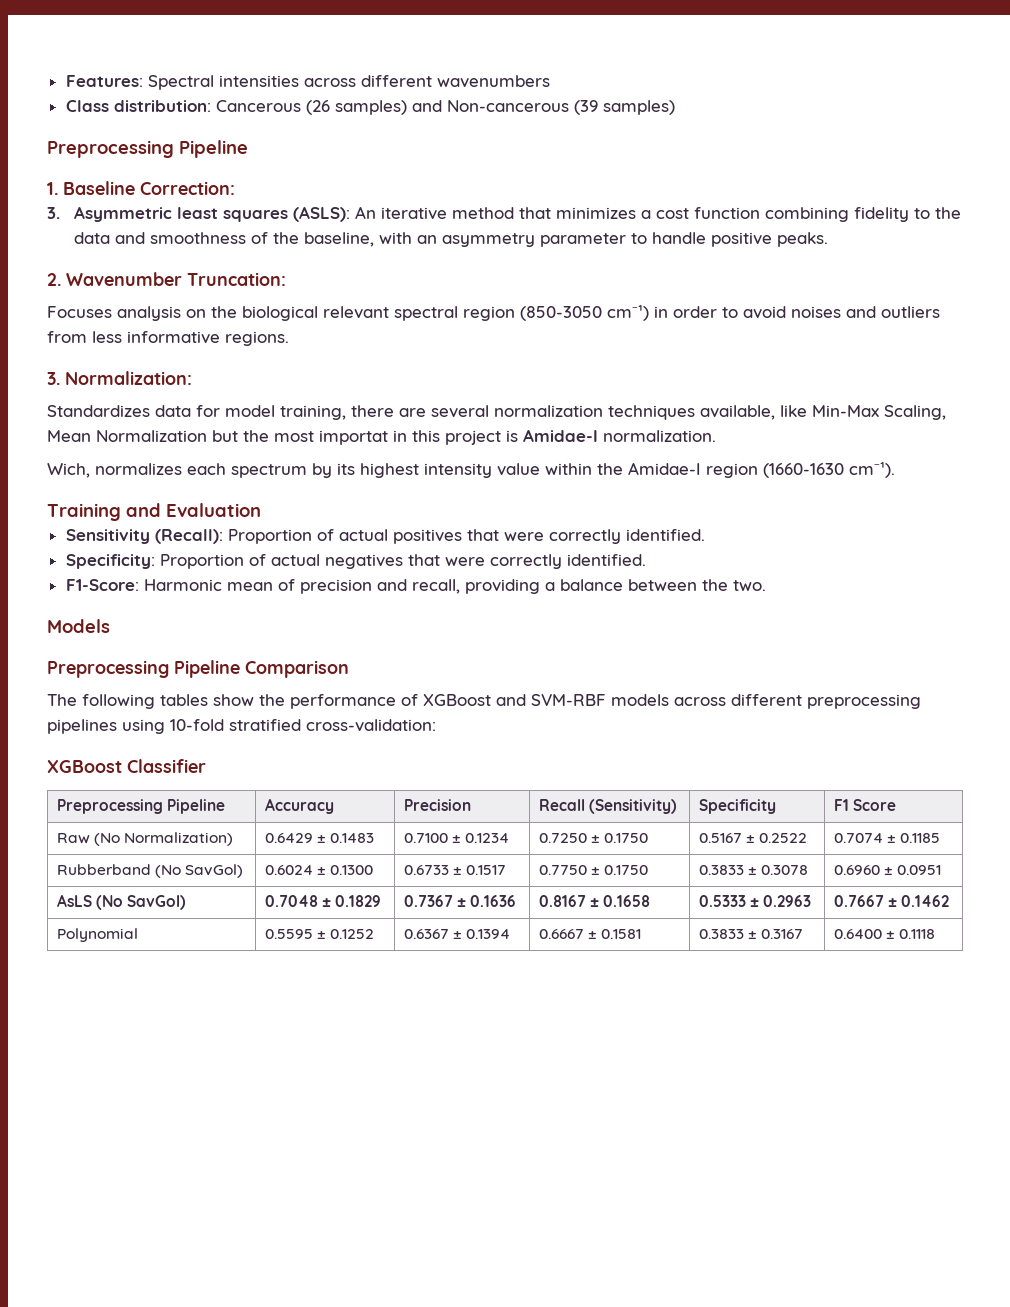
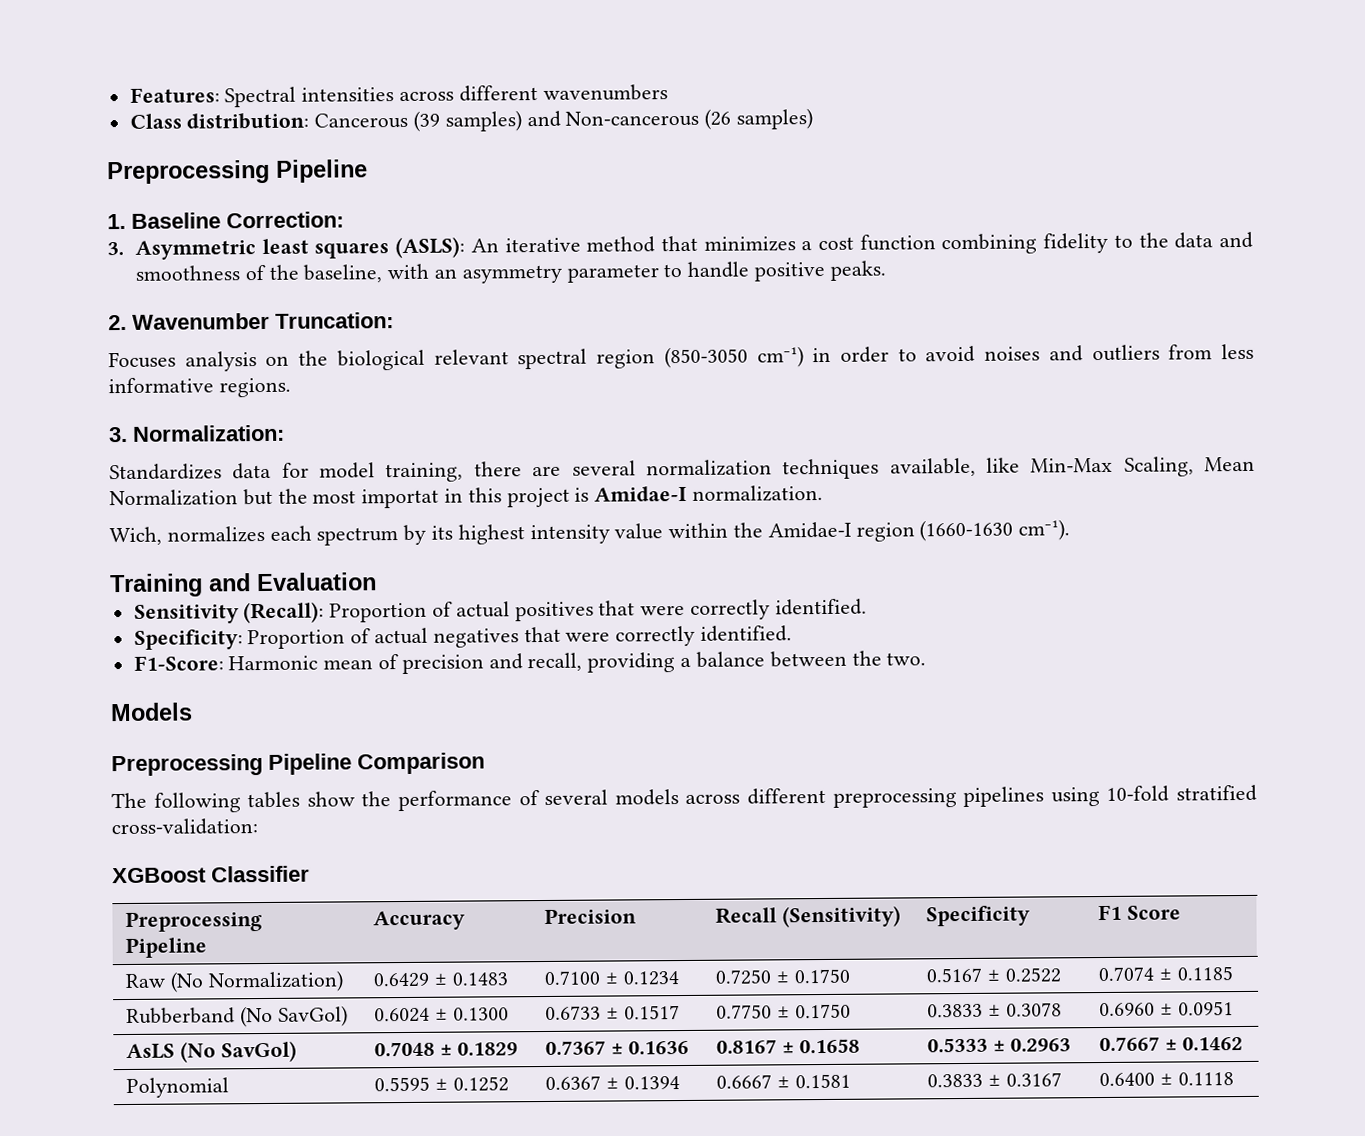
- Class distribution: Cancerous (26 samples) and Non-cancerous (39 samples)
+ Class distribution: Cancerous (39 samples) and Non-cancerous (26 samples)
- The following tables show the performance of XGBoost and SVM-RBF models across different preprocessing pipelines using 10-fold stratified cross-validation:
+ The following tables show the performance of several models across different preprocessing pipelines using 10-fold stratified cross-validation:

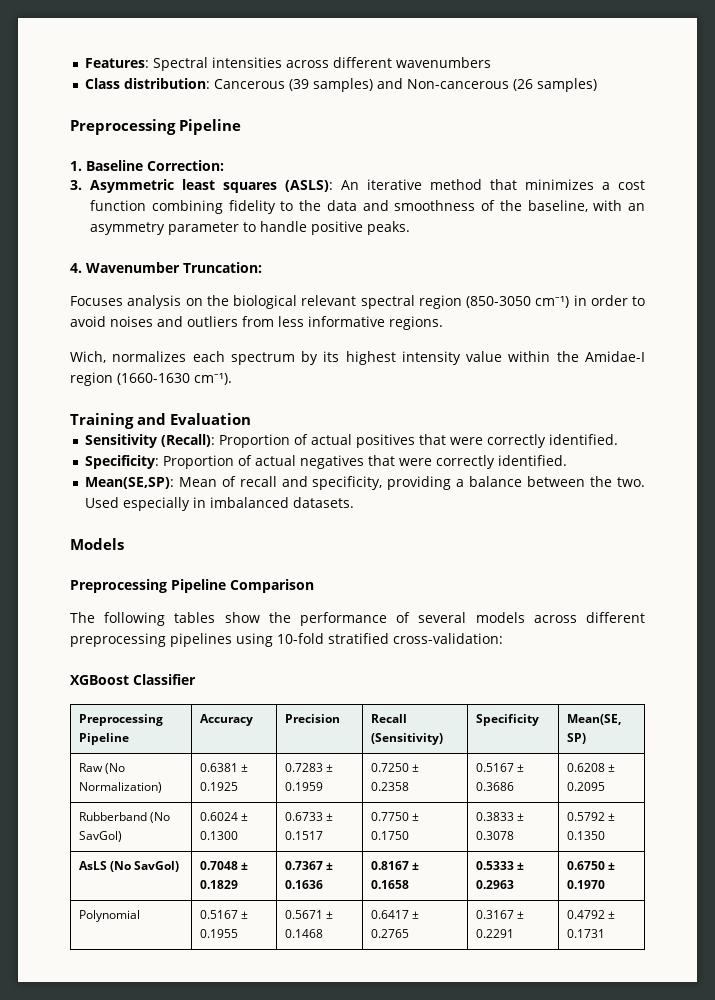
- 2. Wavenumber Truncation:
+ 4. Wavenumber Truncation:
- 3. Normalization:
- Standardizes data for model training, there are several normalization techniques available, like Min-Max Scaling, Mean Normalization but the most importat in this project is Amidae-I normalization.
- F1-Score: Harmonic mean of precision and recall, providing a balance between the two.
+ Mean(SE,SP): Mean of recall and specificity, providing a balance between the two. Used especially in imbalanced datasets.
- Preprocessing Pipeline | Accuracy | Precision | Recall (Sensitivity) | Specificity | F1 Score
+ Preprocessing Pipeline | Accuracy | Precision | Recall (Sensitivity) | Specificity | Mean(SE, SP)
- Raw (No Normalization) | 0.6429 ± 0.1483 | 0.7100 ± 0.1234 | 0.7250 ± 0.1750 | 0.5167 ± 0.2522 | 0.7074 ± 0.1185
+ Raw (No Normalization) | 0.6381 ± 0.1925 | 0.7283 ± 0.1959 | 0.7250 ± 0.2358 | 0.5167 ± 0.3686 | 0.6208 ± 0.2095
- Rubberband (No SavGol) | 0.6024 ± 0.1300 | 0.6733 ± 0.1517 | 0.7750 ± 0.1750 | 0.3833 ± 0.3078 | 0.6960 ± 0.0951
+ Rubberband (No SavGol) | 0.6024 ± 0.1300 | 0.6733 ± 0.1517 | 0.7750 ± 0.1750 | 0.3833 ± 0.3078 | 0.5792 ± 0.1350
- AsLS (No SavGol) | 0.7048 ± 0.1829 | 0.7367 ± 0.1636 | 0.8167 ± 0.1658 | 0.5333 ± 0.2963 | 0.7667 ± 0.1462
- Polynomial | 0.5595 ± 0.1252 | 0.6367 ± 0.1394 | 0.6667 ± 0.1581 | 0.3833 ± 0.3167 | 0.6400 ± 0.1118
+ AsLS (No SavGol) | 0.7048 ± 0.1829 | 0.7367 ± 0.1636 | 0.8167 ± 0.1658 | 0.5333 ± 0.2963 | 0.6750 ± 0.1970
+ Polynomial | 0.5167 ± 0.1955 | 0.5671 ± 0.1468 | 0.6417 ± 0.2765 | 0.3167 ± 0.2291 | 0.4792 ± 0.1731

